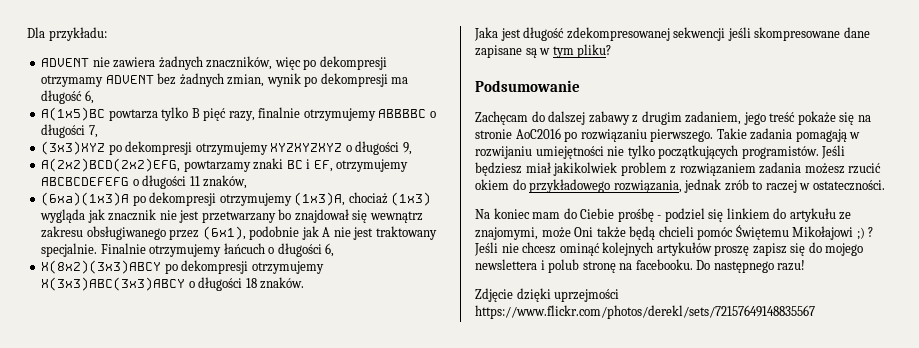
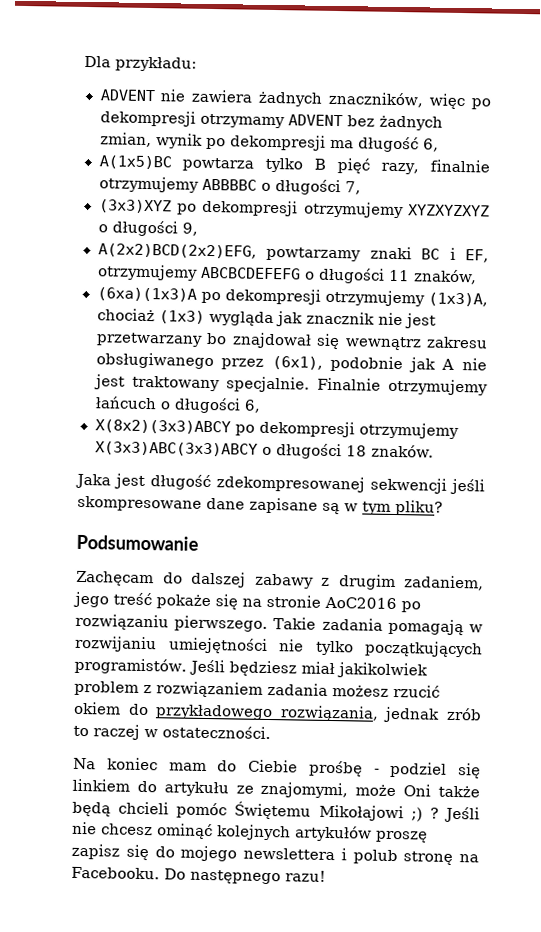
- Jeśli nie chcesz ominąć kolejnych artykułów proszę zapisz się do mojego newslettera i polub stronę na facebooku.
+ Jeśli nie chcesz ominąć kolejnych artykułów proszę zapisz się do mojego newslettera i polub stronę na Facebooku.
- Zdjęcie dzięki uprzejmości https://www.flickr.com/photos/derekl/sets/72157649148835567

